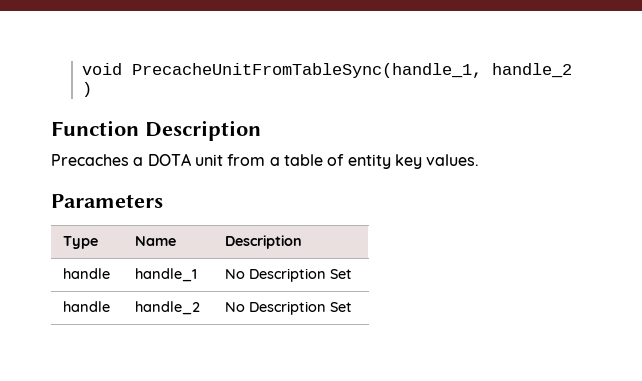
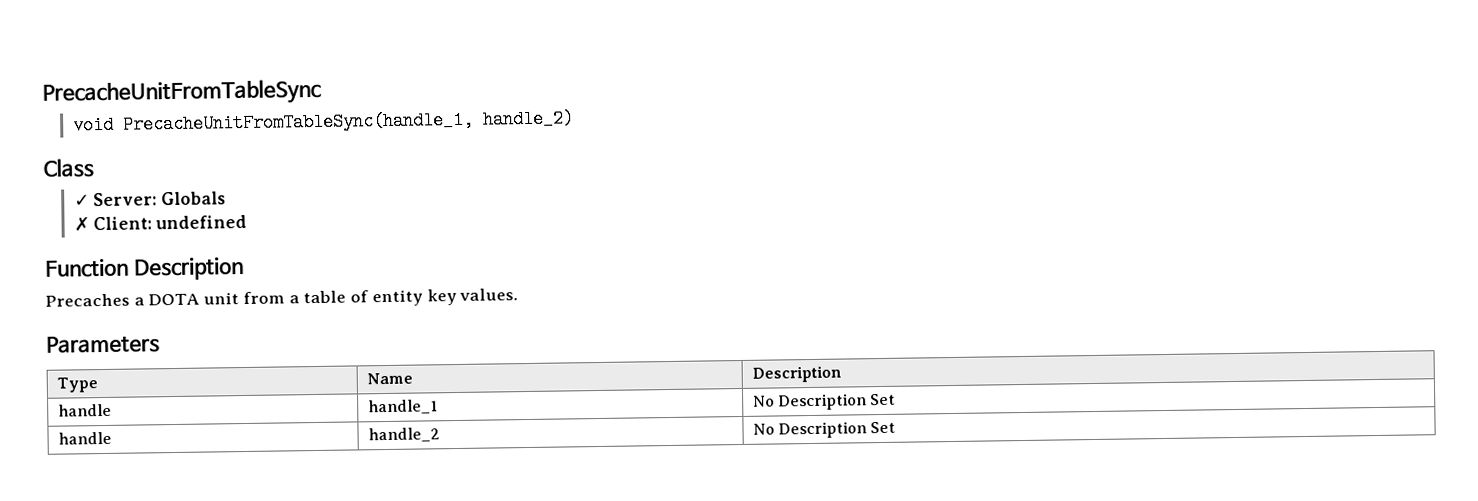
+ PrecacheUnitFromTableSync
- void PrecacheUnitFromTableSync(handle_1, handle_2 )
+ void PrecacheUnitFromTableSync(handle_1, handle_2)
+ Class
+ ✓ Server: Globals
+ ✗ Client: undefined

